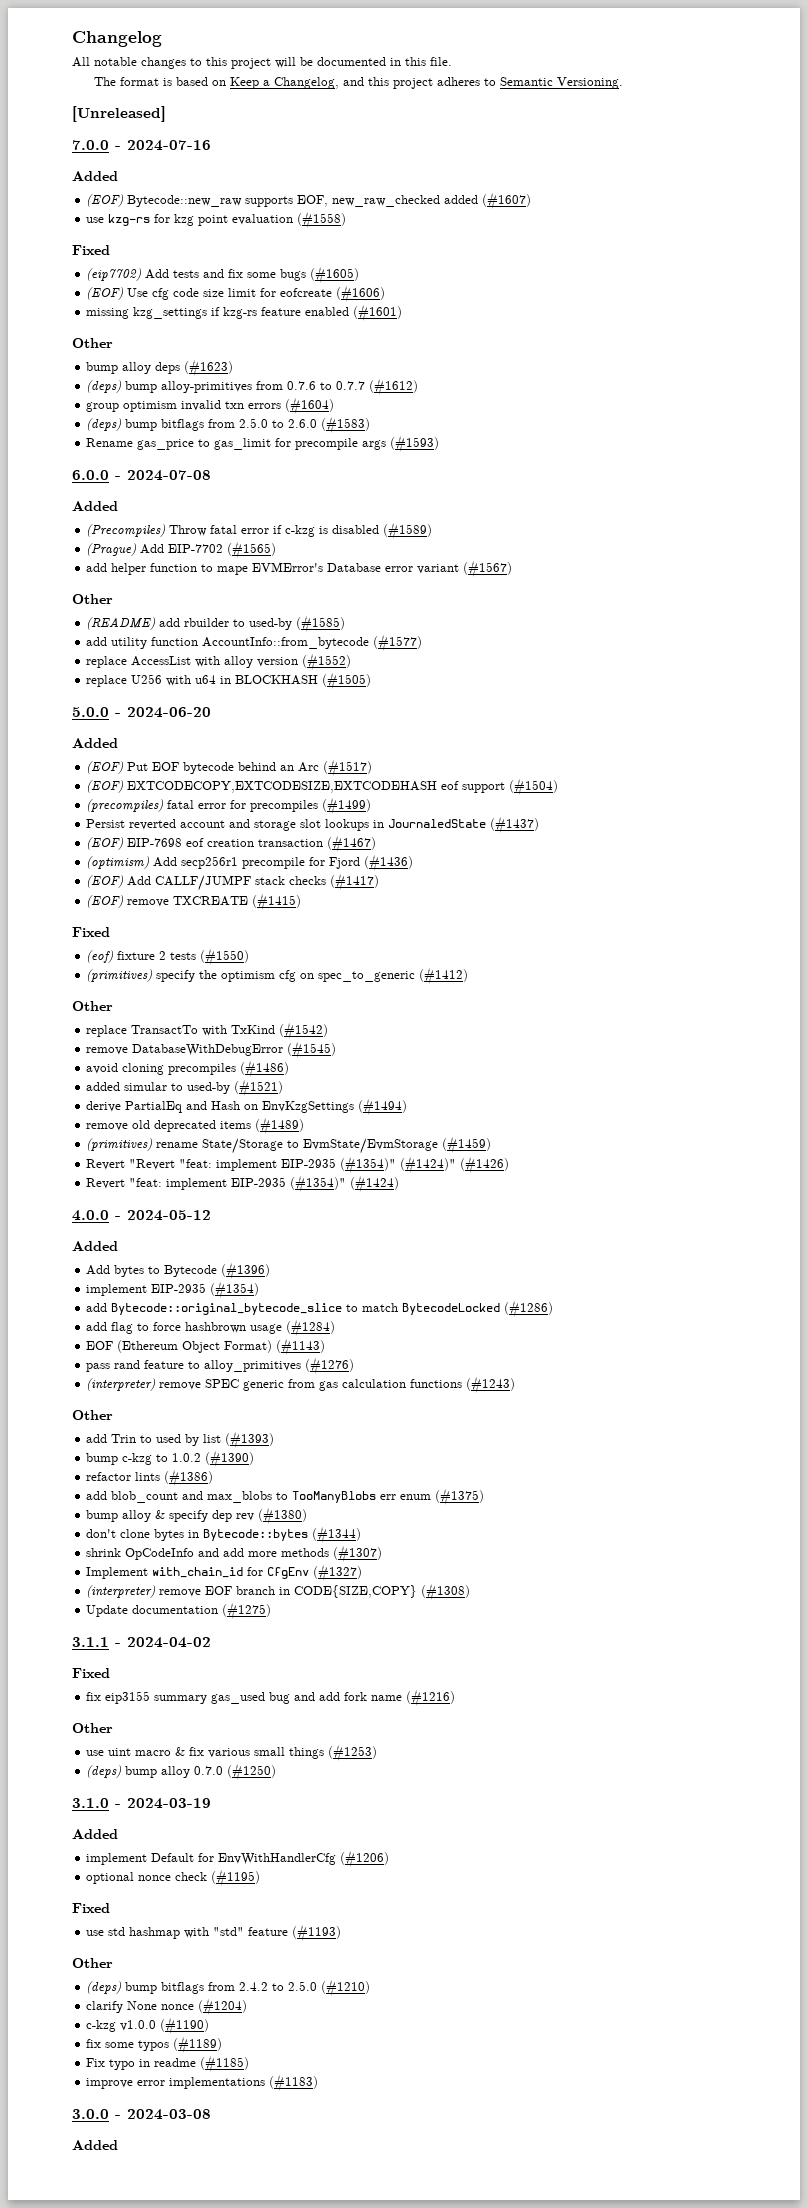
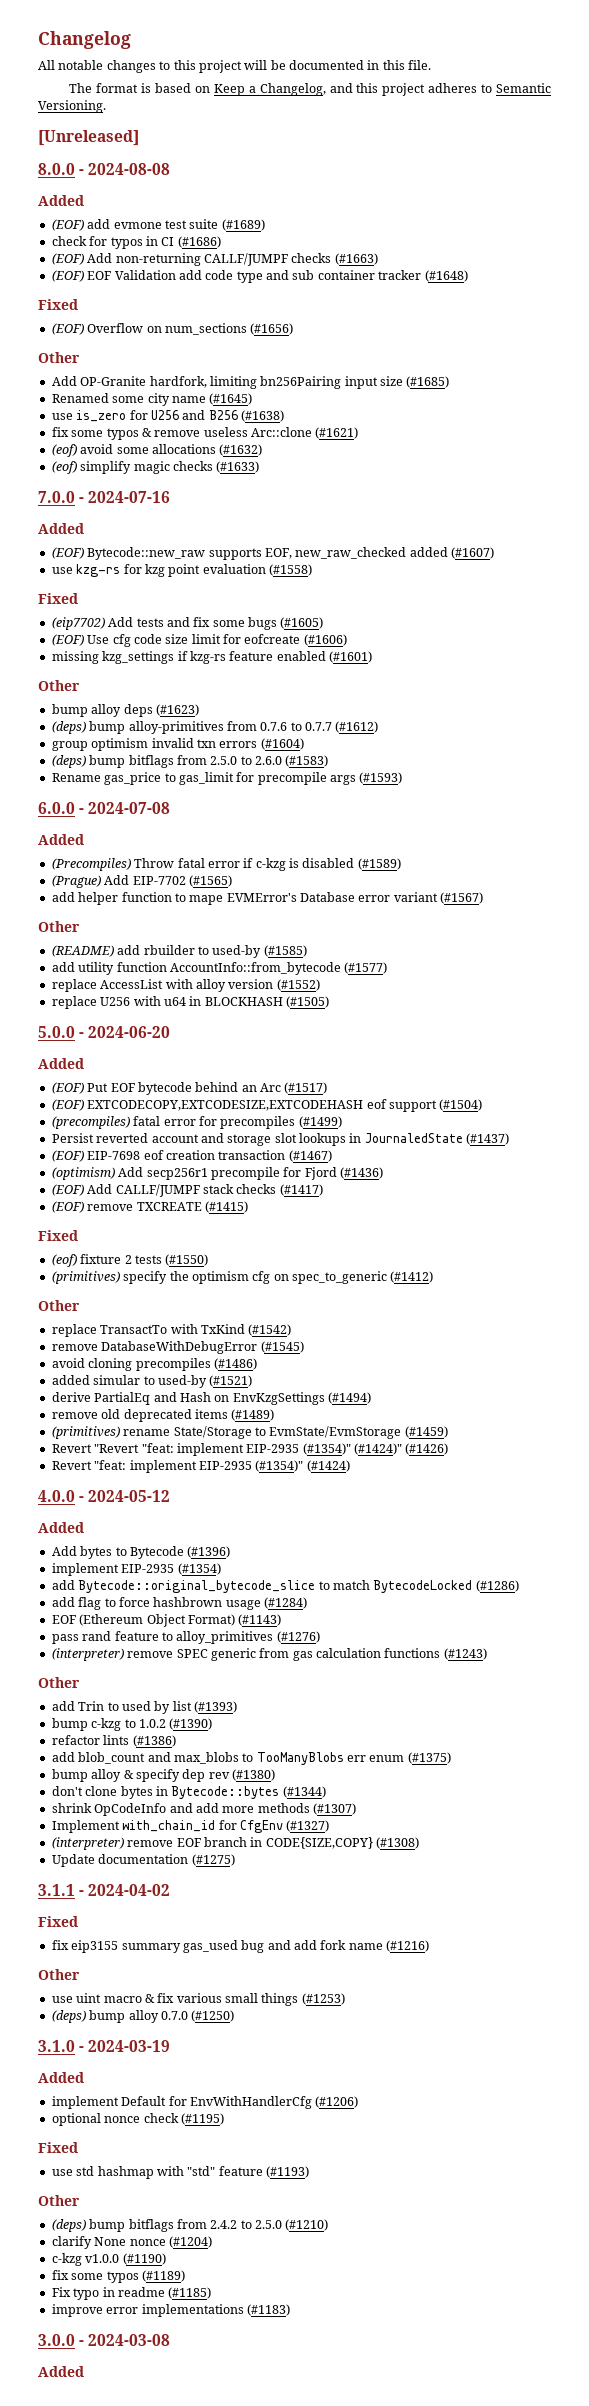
+ 8.0.0 - 2024-08-08
+ Added
+ (EOF) add evmone test suite (#1689)
+ check for typos in CI (#1686)
+ (EOF) Add non-returning CALLF/JUMPF checks (#1663)
+ (EOF) EOF Validation add code type and sub container tracker (#1648)
+ Fixed
+ (EOF) Overflow on num_sections (#1656)
+ Other
+ Add OP-Granite hardfork, limiting bn256Pairing input size (#1685)
+ Renamed some city name (#1645)
+ use is_zero for U256 and B256 (#1638)
+ fix some typos & remove useless Arc::clone (#1621)
+ (eof) avoid some allocations (#1632)
+ (eof) simplify magic checks (#1633)

